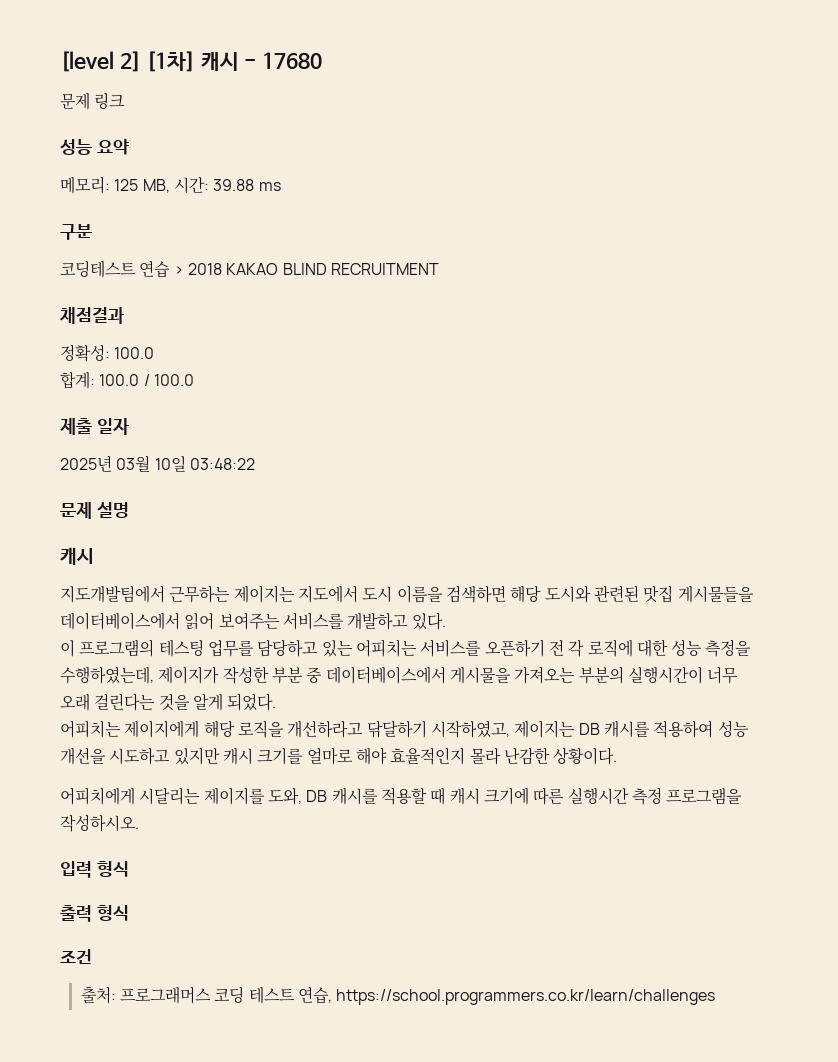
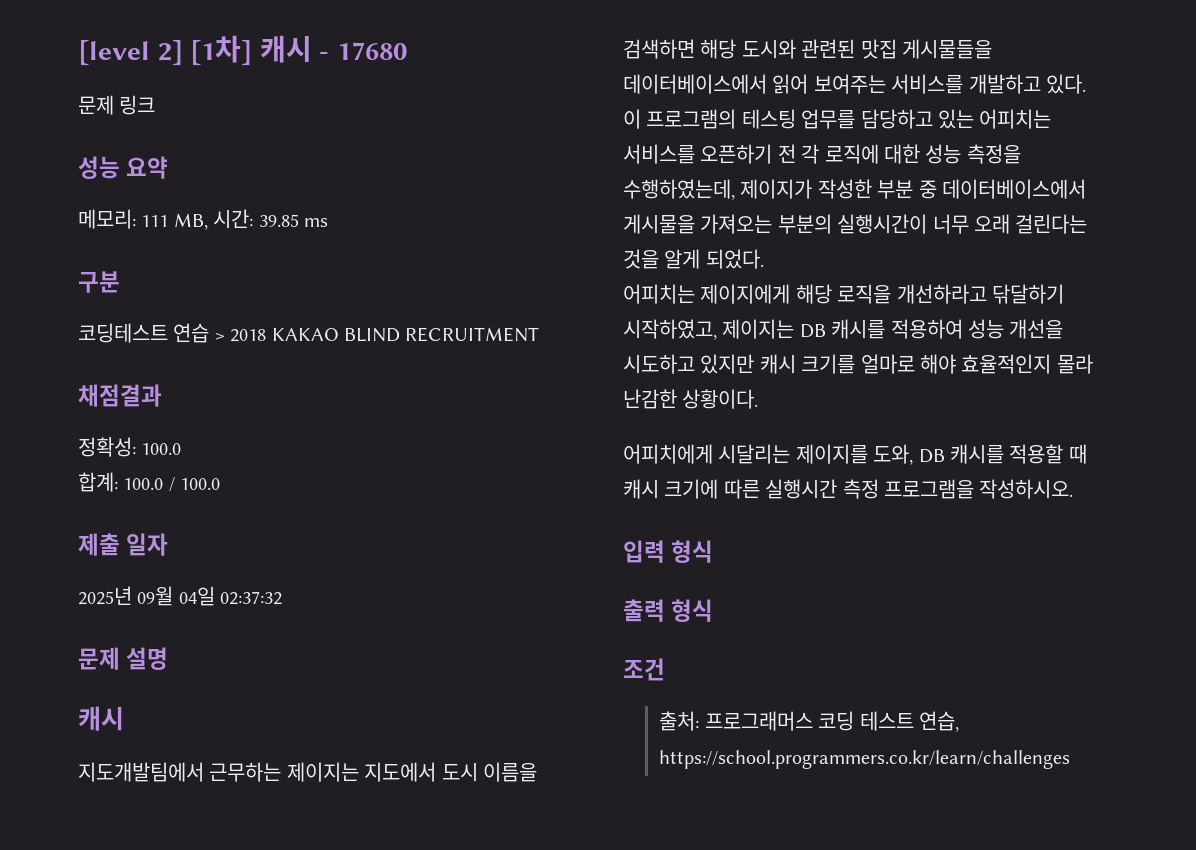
- 메모리: 125 MB, 시간: 39.88 ms
+ 메모리: 111 MB, 시간: 39.85 ms
- 2025년 03월 10일 03:48:22
+ 2025년 09월 04일 02:37:32

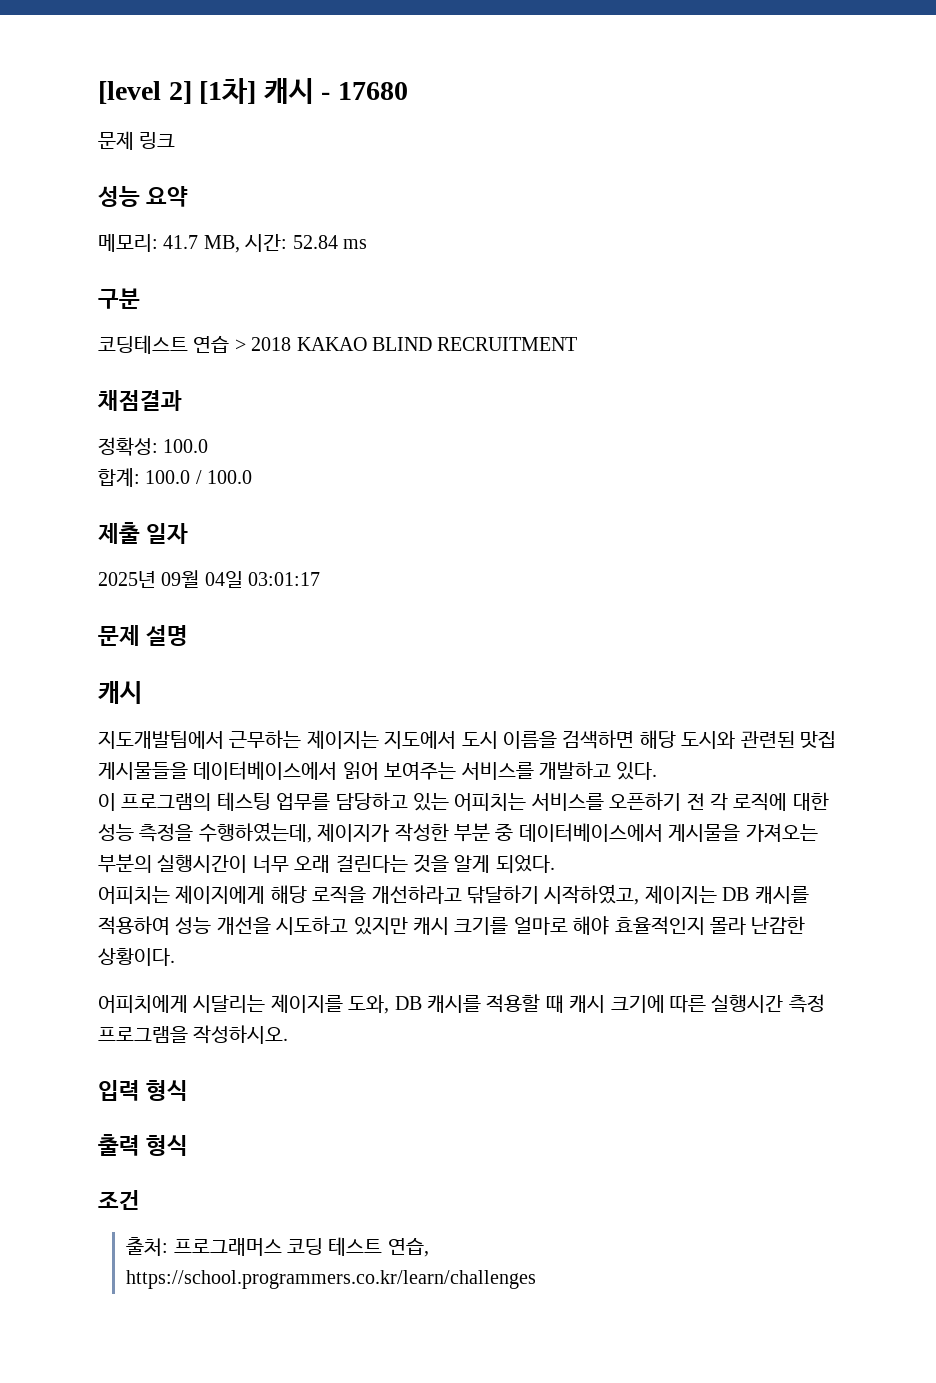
- 메모리: 111 MB, 시간: 39.85 ms
+ 메모리: 41.7 MB, 시간: 52.84 ms
- 2025년 09월 04일 02:37:32
+ 2025년 09월 04일 03:01:17

